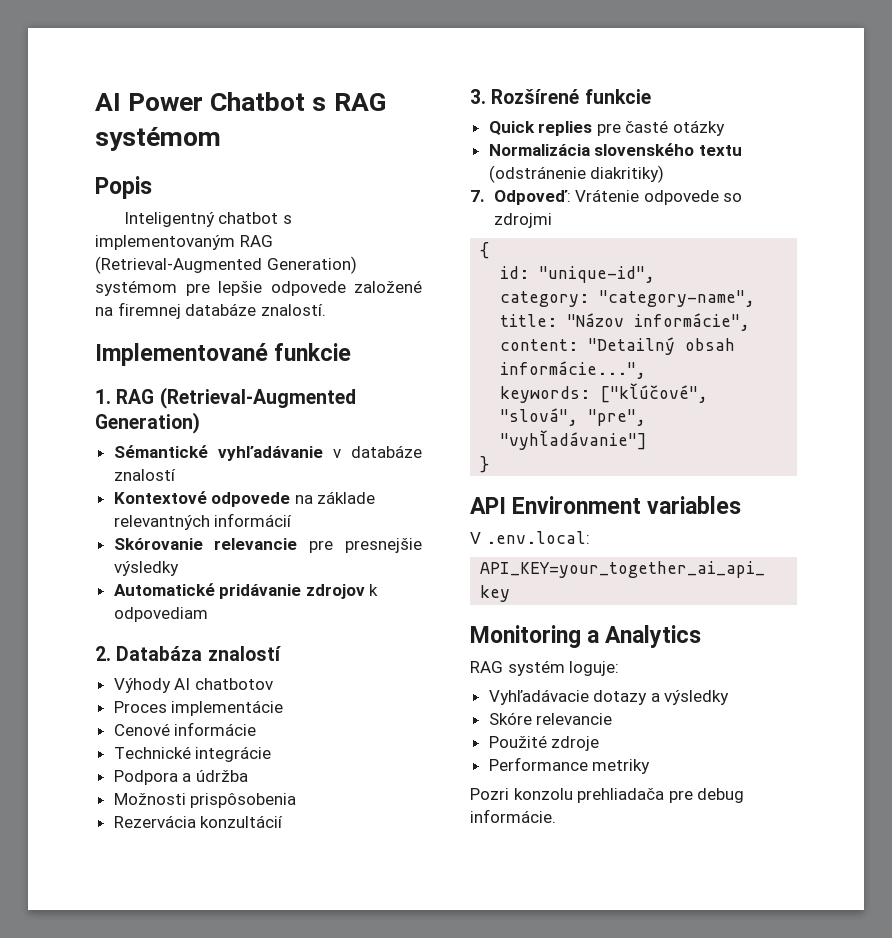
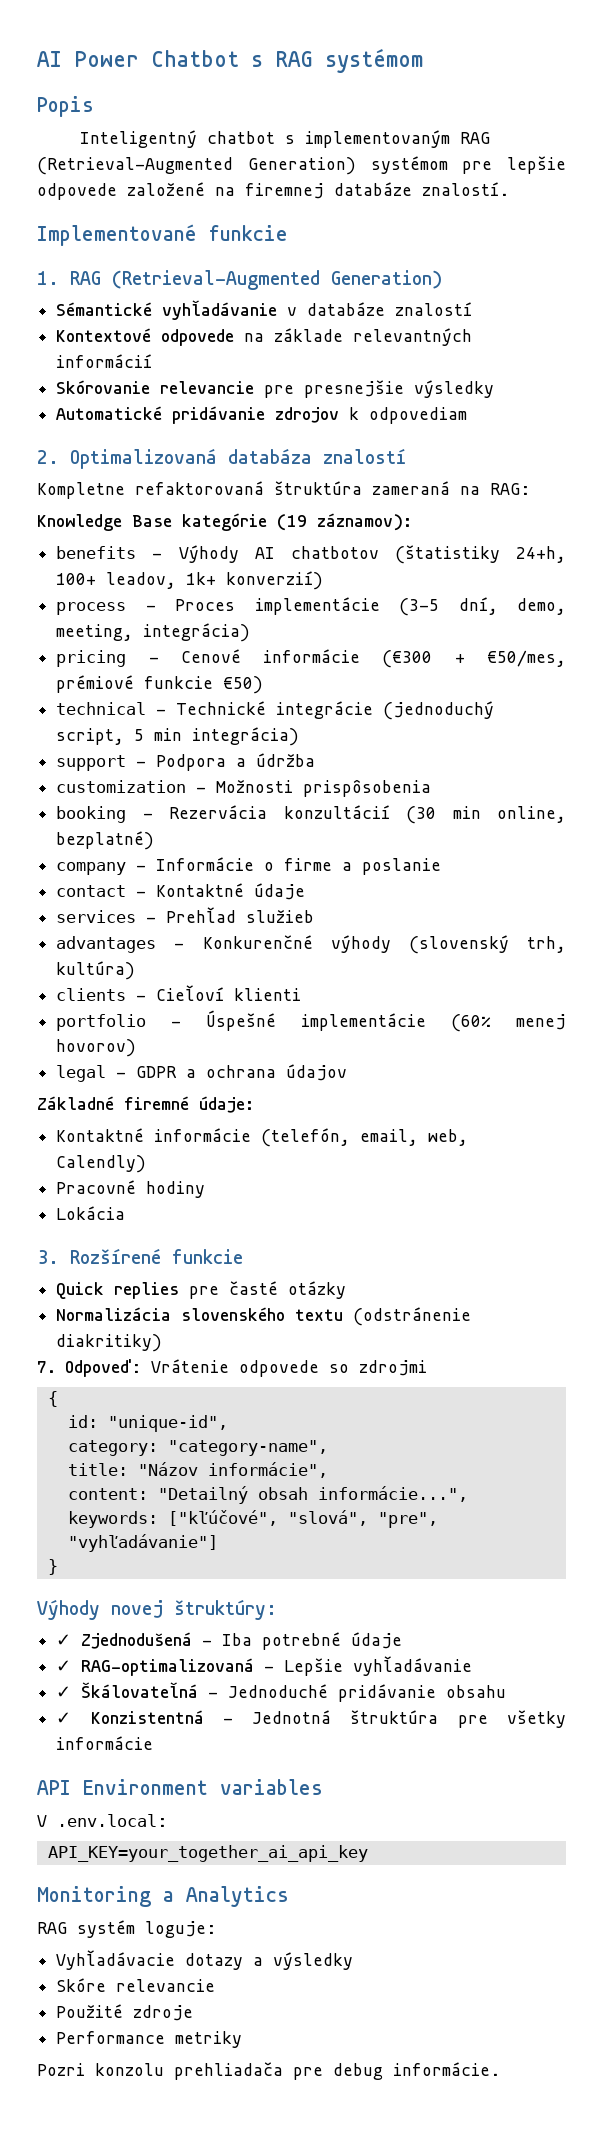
- 2. Databáza znalostí
- Výhody AI chatbotov
- Proces implementácie
- Cenové informácie
- Technické integrácie
- Podpora a údržba
+ 2. Optimalizovaná databáza znalostí
+ Kompletne refaktorovaná štruktúra zameraná na RAG:
+ Knowledge Base kategórie (19 záznamov):
+ benefits - Výhody AI chatbotov (štatistiky 24+h, 100+ leadov, 1k+ konverzií)
+ process - Proces implementácie (3-5 dní, demo, meeting, integrácia)
+ pricing - Cenové informácie (€300 + €50/mes, prémiové funkcie €50)
+ technical - Technické integrácie (jednoduchý script, 5 min integrácia)
+ support - Podpora a údržba
- Možnosti prispôsobenia
+ customization - Možnosti prispôsobenia
- Rezervácia konzultácií
+ booking - Rezervácia konzultácií (30 min online, bezplatné)
+ company - Informácie o firme a poslanie
+ contact - Kontaktné údaje
+ services - Prehľad služieb
+ advantages - Konkurenčné výhody (slovenský trh, kultúra)
+ clients - Cieľoví klienti
+ portfolio - Úspešné implementácie (60% menej hovorov)
+ legal - GDPR a ochrana údajov
+ Základné firemné údaje:
+ Kontaktné informácie (telefón, email, web, Calendly)
+ Pracovné hodiny
+ Lokácia
+ Výhody novej štruktúry:
+ ✓ Zjednodušená - Iba potrebné údaje
+ ✓ RAG-optimalizovaná - Lepšie vyhľadávanie
+ ✓ Škálovateľná - Jednoduché pridávanie obsahu
+ ✓ Konzistentná - Jednotná štruktúra pre všetky informácie

